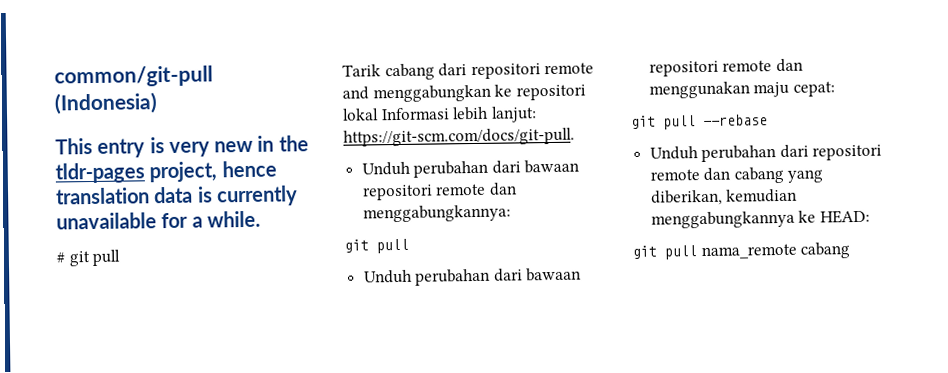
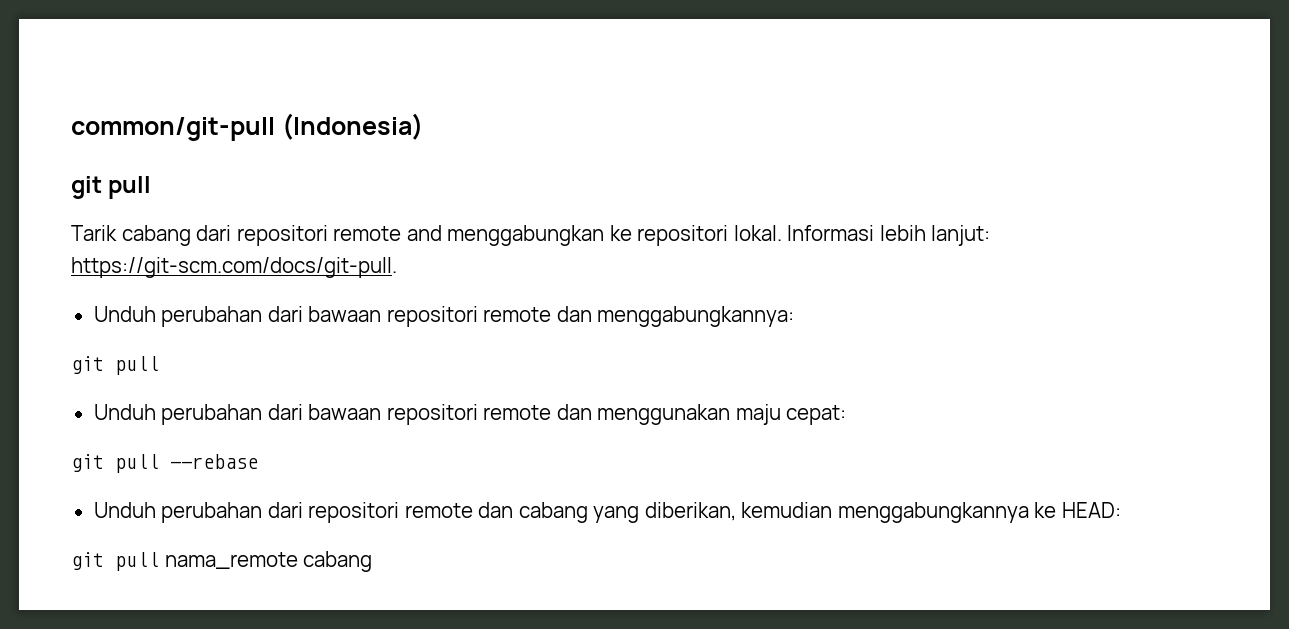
  common/git-pull (Indonesia)
- This entry is very new in the tldr-pages project, hence translation data is currently unavailable for a while.
- # git pull
+ git pull
- Tarik cabang dari repositori remote and menggabungkan ke repositori lokal Informasi lebih lanjut: https://git-scm.com/docs/git-pull.
+ Tarik cabang dari repositori remote and menggabungkan ke repositori lokal. Informasi lebih lanjut: https://git-scm.com/docs/git-pull.

